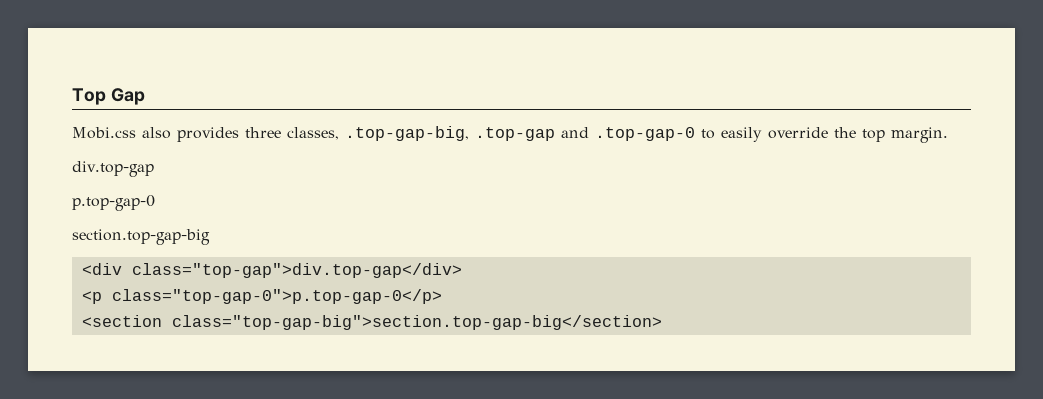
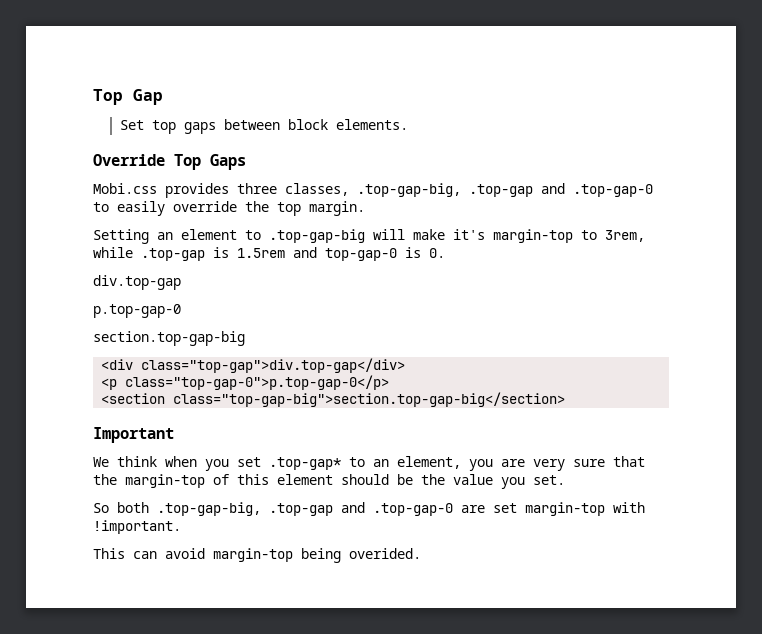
+ Set top gaps between block elements.
+ Override Top Gaps
- Mobi.css also provides three classes, .top-gap-big, .top-gap and .top-gap-0 to easily override the top margin.
+ Mobi.css provides three classes, .top-gap-big, .top-gap and .top-gap-0 to easily override the top margin.
+ Setting an element to .top-gap-big will make it's margin-top to 3rem, while .top-gap is 1.5rem and top-gap-0 is 0.
+ Important
+ We think when you set .top-gap* to an element, you are very sure that the margin-top of this element should be the value you set.
+ So both .top-gap-big, .top-gap and .top-gap-0 are set margin-top with !important.
+ This can avoid margin-top being overided.

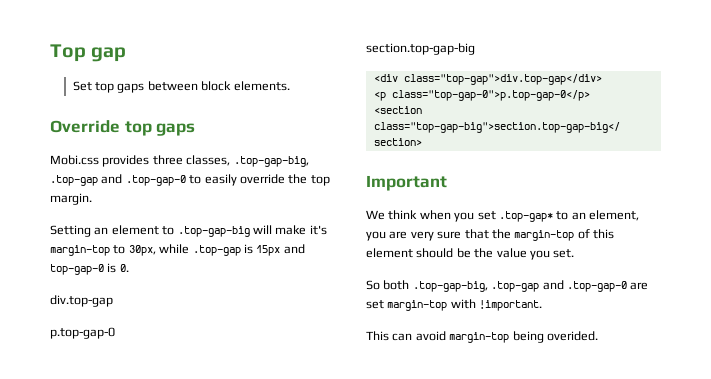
- Top Gap
+ Top gap
- Override Top Gaps
+ Override top gaps
- Setting an element to .top-gap-big will make it's margin-top to 3rem, while .top-gap is 1.5rem and top-gap-0 is 0.
+ Setting an element to .top-gap-big will make it's margin-top to 30px, while .top-gap is 15px and top-gap-0 is 0.

